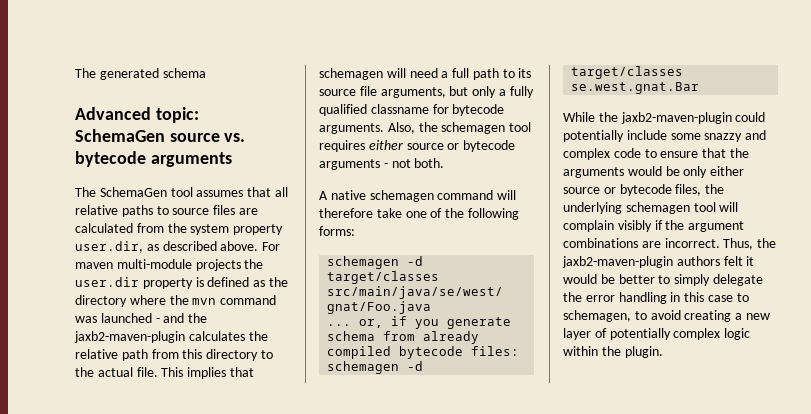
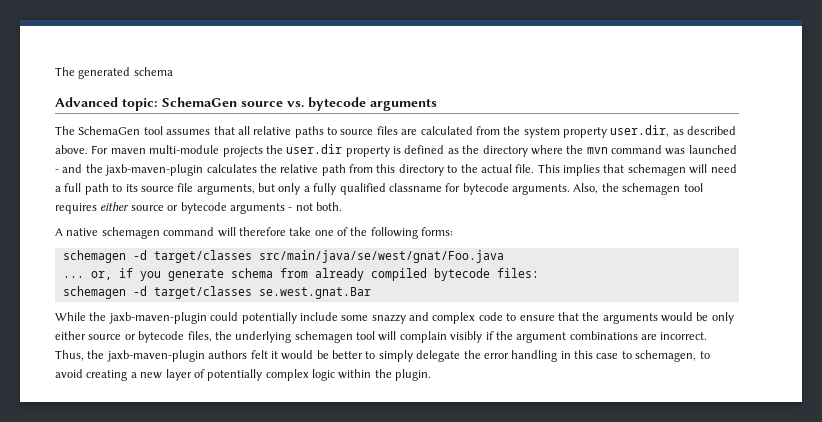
- For maven multi-module projects the user.dir property is defined as the directory where the mvn command was launched - and the jaxb2-maven-plugin calculates the relative path from this directory to the actual file.
+ For maven multi-module projects the user.dir property is defined as the directory where the mvn command was launched - and the jaxb-maven-plugin calculates the relative path from this directory to the actual file.
- While the jaxb2-maven-plugin could potentially include some snazzy and complex code to ensure that the arguments would be only either source or bytecode files, the underlying schemagen tool will complain visibly if the argument combinations are incorrect.
+ While the jaxb-maven-plugin could potentially include some snazzy and complex code to ensure that the arguments would be only either source or bytecode files, the underlying schemagen tool will complain visibly if the argument combinations are incorrect.
- Thus, the jaxb2-maven-plugin authors felt it would be better to simply delegate the error handling in this case to schemagen, to avoid creating a new layer of potentially complex logic within the plugin.
+ Thus, the jaxb-maven-plugin authors felt it would be better to simply delegate the error handling in this case to schemagen, to avoid creating a new layer of potentially complex logic within the plugin.

